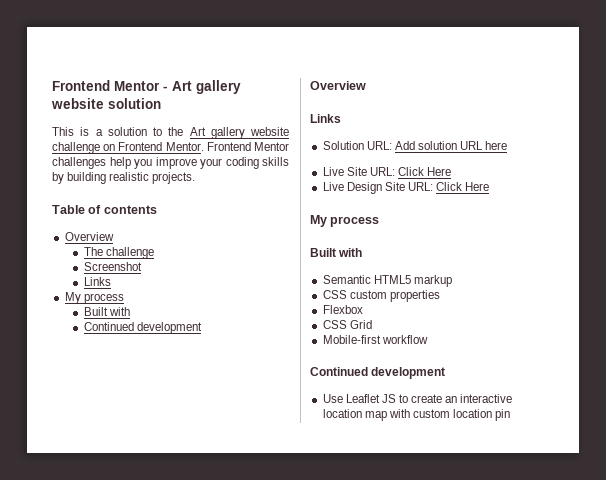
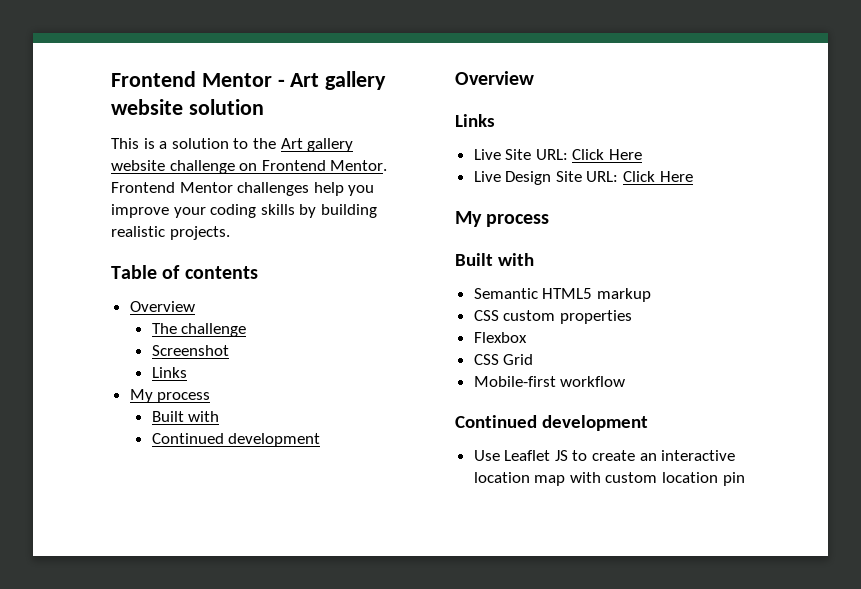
- Solution URL: Add solution URL here

